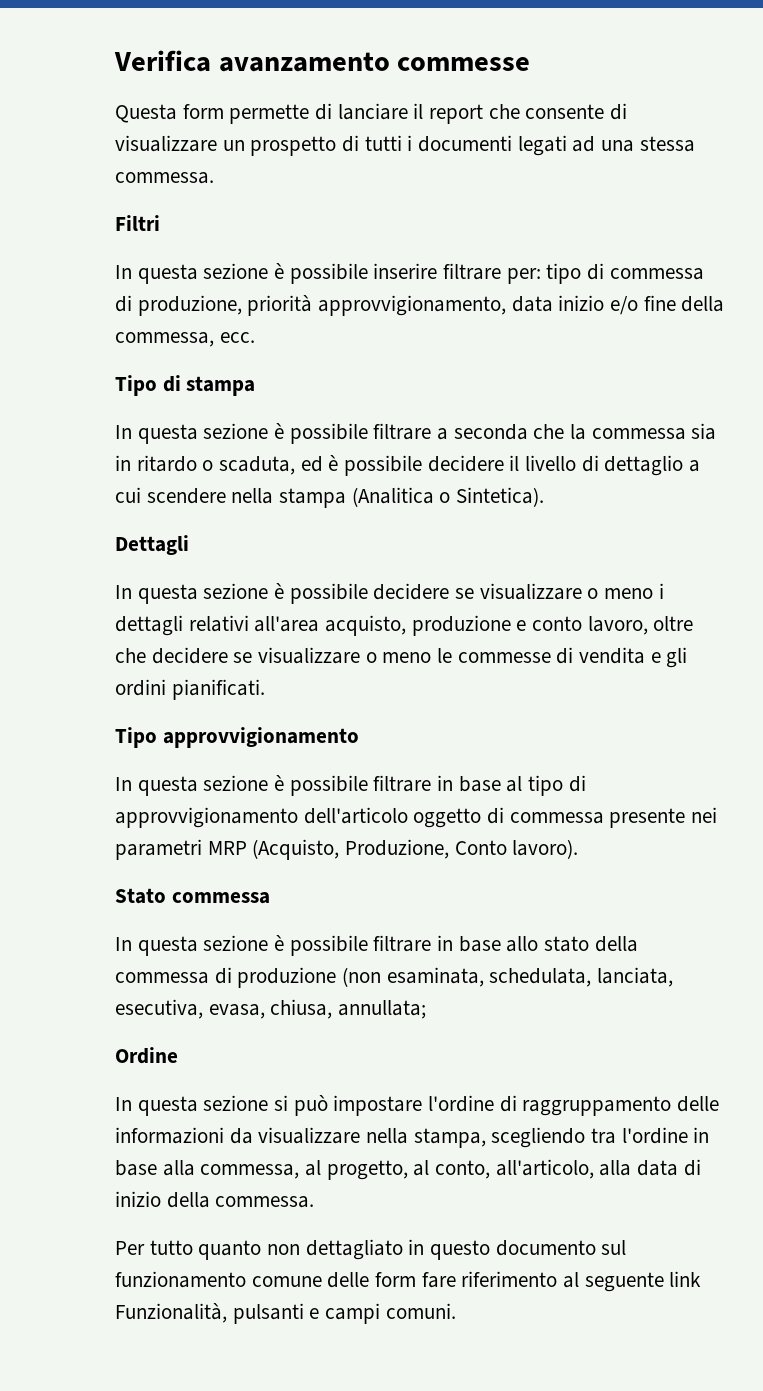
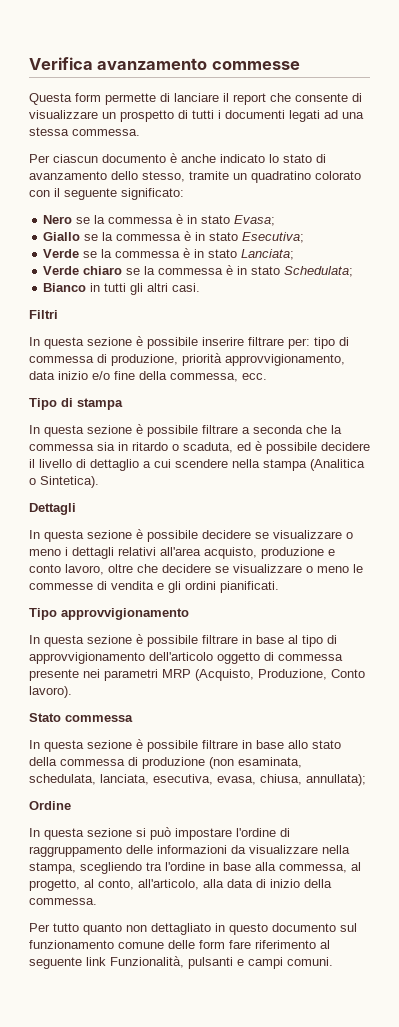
+ Per ciascun documento è anche indicato lo stato di avanzamento dello stesso, tramite un quadratino colorato con il seguente significato:
+ Nero se la commessa è in stato Evasa;
+ Giallo se la commessa è in stato Esecutiva;
+ Verde se la commessa è in stato Lanciata;
+ Verde chiaro se la commessa è in stato Schedulata;
+ Bianco in tutti gli altri casi.
- In questa sezione è possibile filtrare in base allo stato della commessa di produzione (non esaminata, schedulata, lanciata, esecutiva, evasa, chiusa, annullata;
+ In questa sezione è possibile filtrare in base allo stato della commessa di produzione (non esaminata, schedulata, lanciata, esecutiva, evasa, chiusa, annullata);

